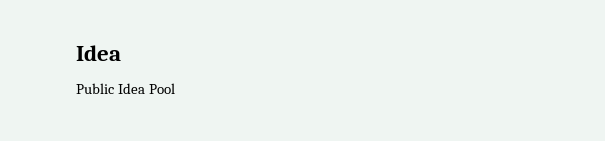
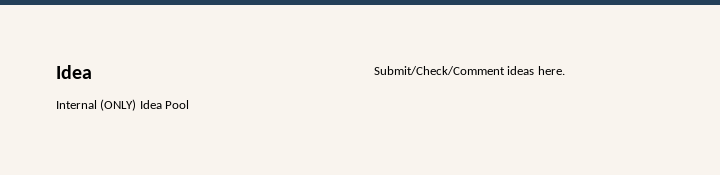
- Public Idea Pool
+ Internal (ONLY) Idea Pool
+ Submit/Check/Comment ideas here.

